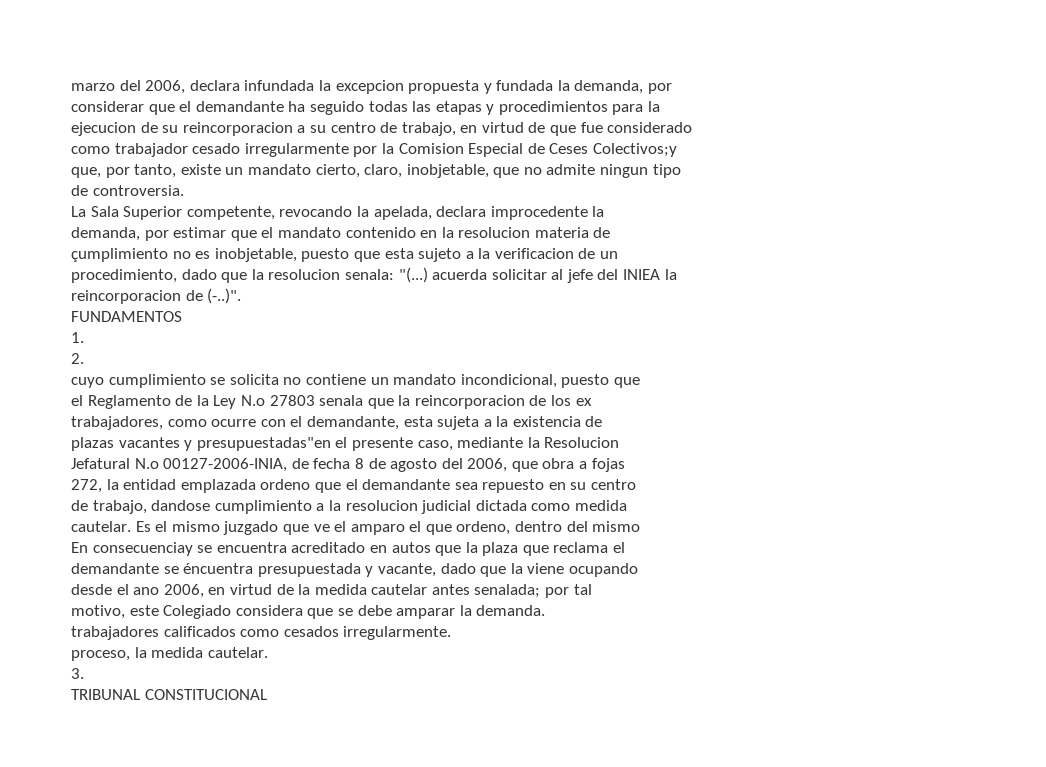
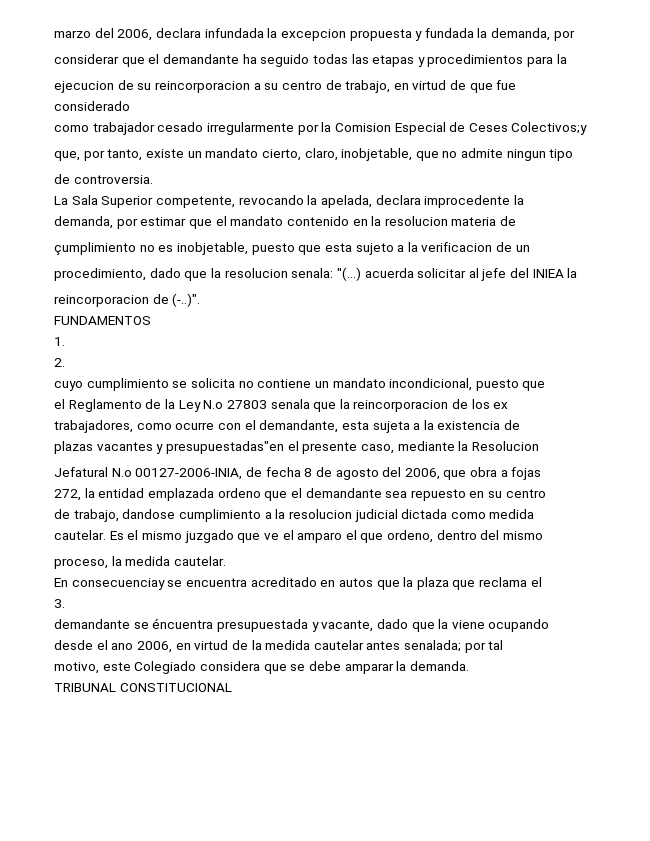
+ proceso, la medida cautelar.
+ 3.
- trabajadores calificados como cesados irregularmente.
- proceso, la medida cautelar.
- 3.

